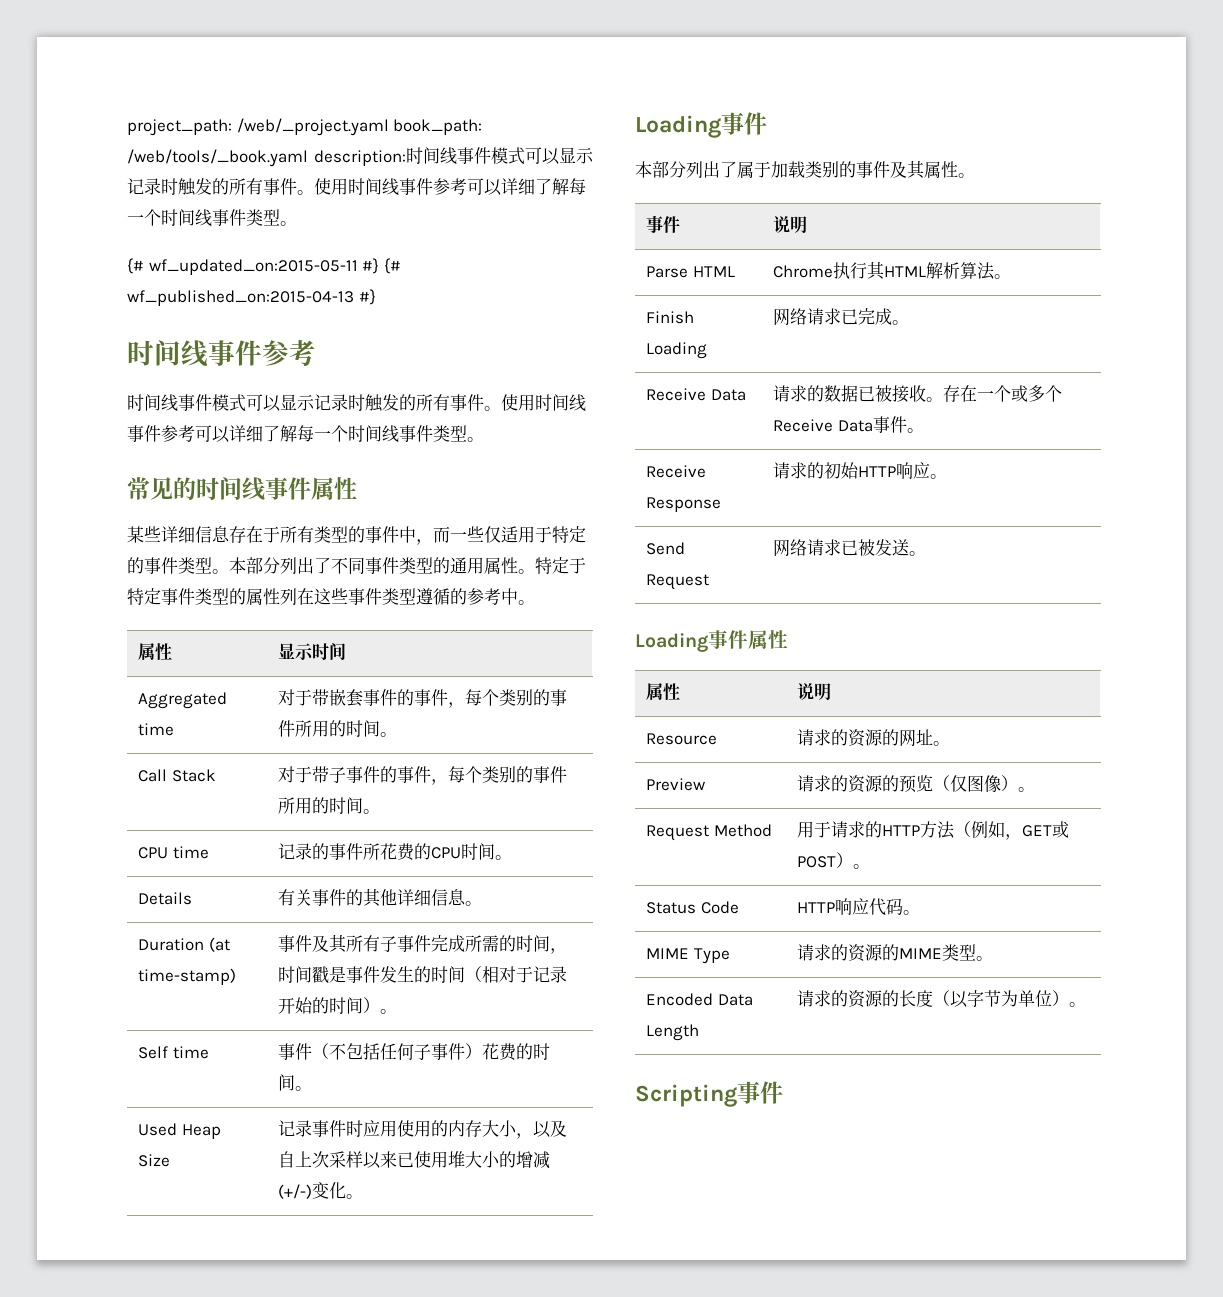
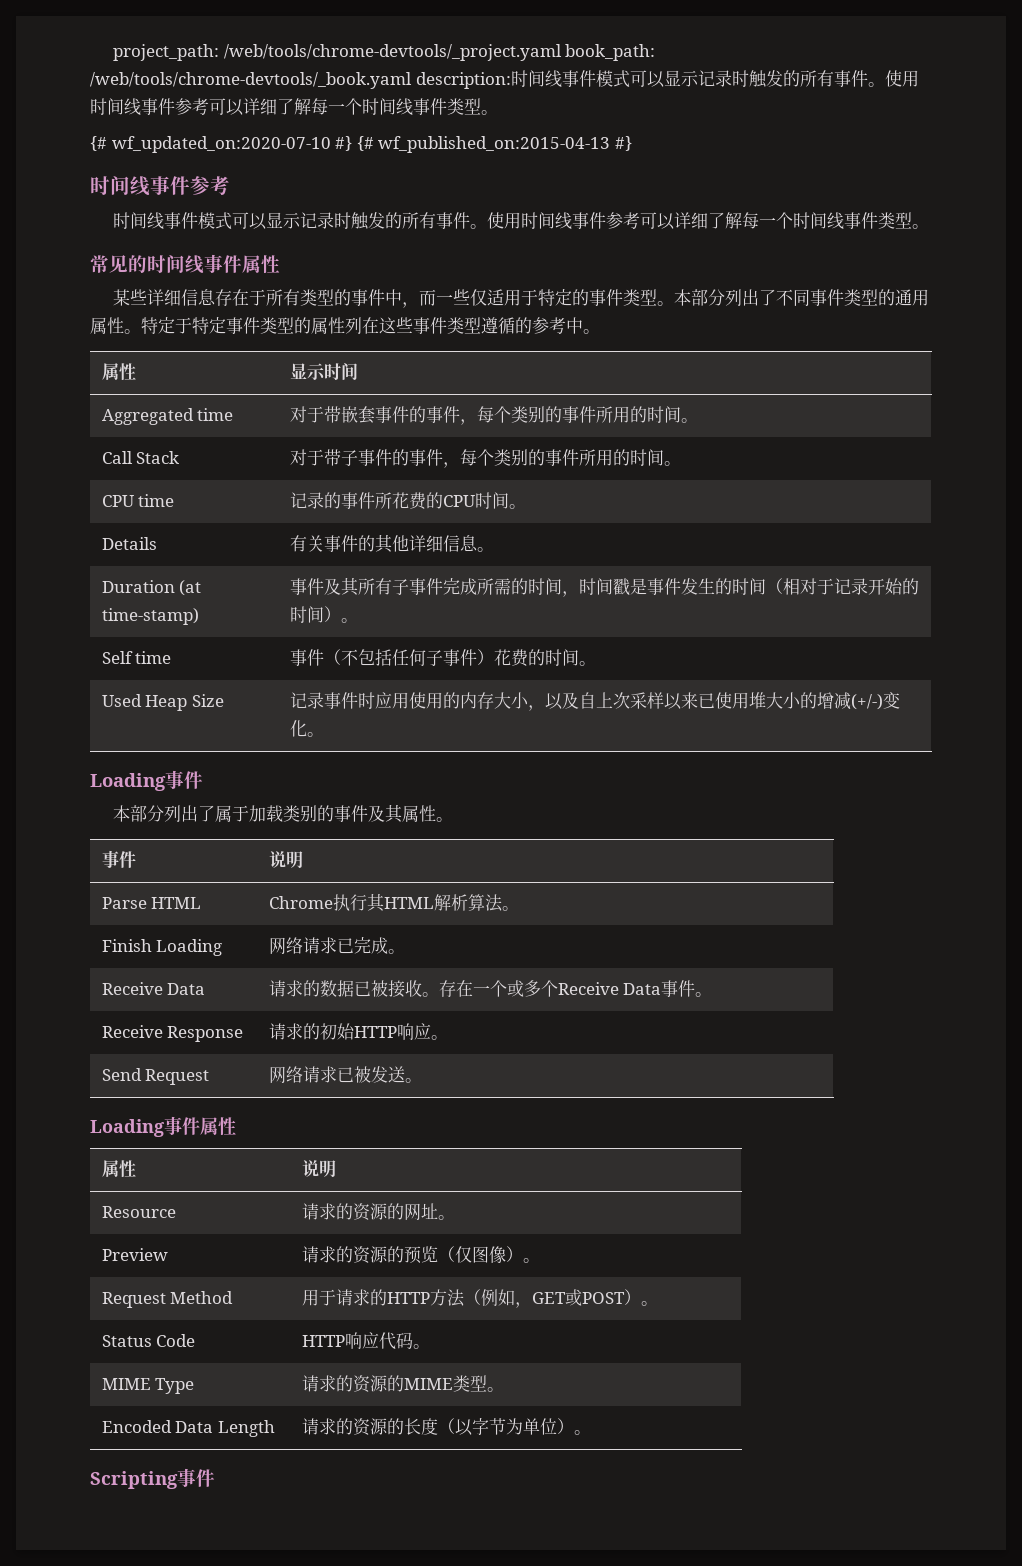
- project_path: /web/_project.yaml book_path: /web/tools/_book.yaml description:时间线事件模式可以显示记录时触发的所有事件。
+ project_path: /web/tools/chrome-devtools/_project.yaml book_path: /web/tools/chrome-devtools/_book.yaml description:时间线事件模式可以显示记录时触发的所有事件。
- {# wf_updated_on:2015-05-11 #} {# wf_published_on:2015-04-13 #}
+ {# wf_updated_on:2020-07-10 #} {# wf_published_on:2015-04-13 #}

